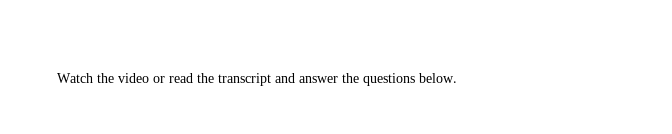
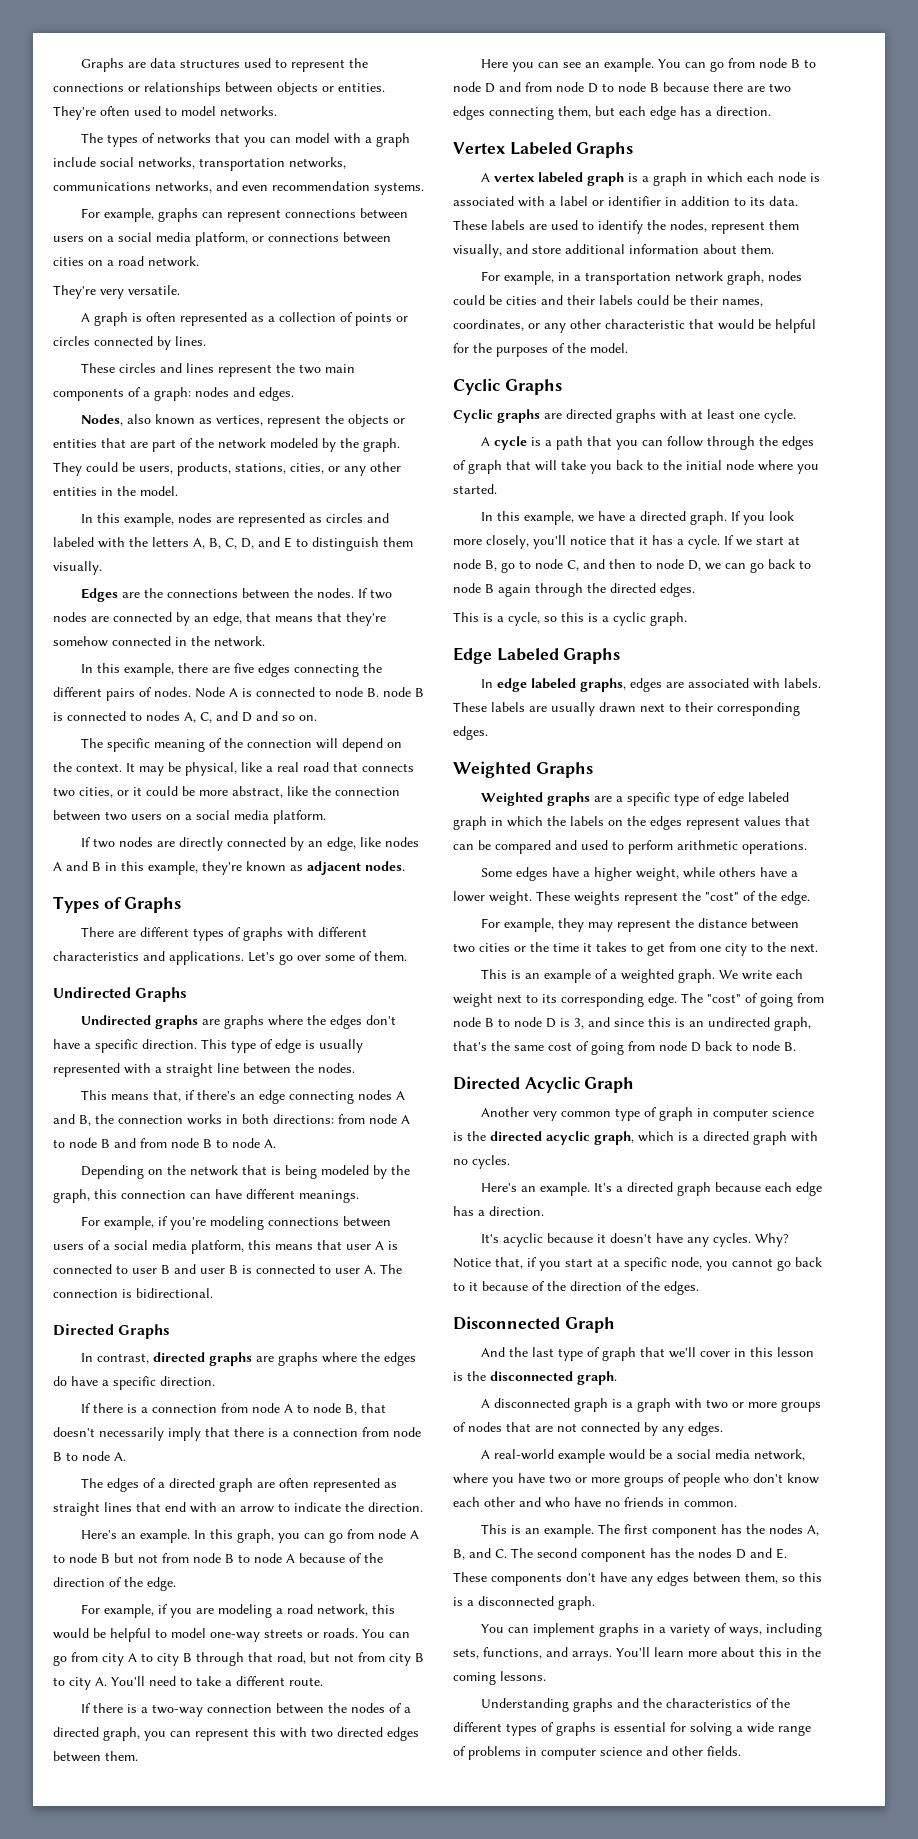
- Watch the video or read the transcript and answer the questions below.
+ Graphs are data structures used to represent the connections or relationships between objects or entities. They're often used to model networks.
+ The types of networks that you can model with a graph include social networks, transportation networks, communications networks, and even recommendation systems.
+ For example, graphs can represent connections between users on a social media platform, or connections between cities on a road network.
+ They're very versatile.
+ A graph is often represented as a collection of points or circles connected by lines.
+ These circles and lines represent the two main components of a graph: nodes and edges.
+ Nodes, also known as vertices, represent the objects or entities that are part of the network modeled by the graph. They could be users, products, stations, cities, or any other entities in the model.
+ In this example, nodes are represented as circles and labeled with the letters A, B, C, D, and E to distinguish them visually.
+ Edges are the connections between the nodes. If two nodes are connected by an edge, that means that they're somehow connected in the network.
+ In this example, there are five edges connecting the different pairs of nodes. Node A is connected to node B. node B is connected to nodes A, C, and D and so on.
+ The specific meaning of the connection will depend on the context. It may be physical, like a real road that connects two cities, or it could be more abstract, like the connection between two users on a social media platform.
+ If two nodes are directly connected by an edge, like nodes A and B in this example, they're known as adjacent nodes.
+ Types of Graphs
+ There are different types of graphs with different characteristics and applications. Let's go over some of them.
+ Undirected Graphs
+ Undirected graphs are graphs where the edges don't have a specific direction. This type of edge is usually represented with a straight line between the nodes.
+ This means that, if there's an edge connecting nodes A and B, the connection works in both directions: from node A to node B and from node B to node A.
+ Depending on the network that is being modeled by the graph, this connection can have different meanings.
+ For example, if you're modeling connections between users of a social media platform, this means that user A is connected to user B and user B is connected to user A. The connection is bidirectional.
+ Directed Graphs
+ In contrast, directed graphs are graphs where the edges do have a specific direction.
+ If there is a connection from node A to node B, that doesn't necessarily imply that there is a connection from node B to node A.
+ The edges of a directed graph are often represented as straight lines that end with an arrow to indicate the direction.
+ Here's an example. In this graph, you can go from node A to node B but not from node B to node A because of the direction of the edge.
+ For example, if you are modeling a road network, this would be helpful to model one-way streets or roads. You can go from city A to city B through that road, but not from city B to city A. You'll need to take a different route.
+ If there is a two-way connection between the nodes of a directed graph, you can represent this with two directed edges between them.
+ Here you can see an example. You can go from node B to node D and from node D to node B because there are two edges connecting them, but each edge has a direction.
+ Vertex Labeled Graphs
+ A vertex labeled graph is a graph in which each node is associated with a label or identifier in addition to its data. These labels are used to identify the nodes, represent them visually, and store additional information about them.
+ For example, in a transportation network graph, nodes could be cities and their labels could be their names, coordinates, or any other characteristic that would be helpful for the purposes of the model.
+ Cyclic Graphs
+ Cyclic graphs are directed graphs with at least one cycle.
+ A cycle is a path that you can follow through the edges of graph that will take you back to the initial node where you started.
+ In this example, we have a directed graph. If you look more closely, you'll notice that it has a cycle. If we start at node B, go to node C, and then to node D, we can go back to node B again through the directed edges.
+ This is a cycle, so this is a cyclic graph.
+ Edge Labeled Graphs
+ In edge labeled graphs, edges are associated with labels. These labels are usually drawn next to their corresponding edges.
+ Weighted Graphs
+ Weighted graphs are a specific type of edge labeled graph in which the labels on the edges represent values that can be compared and used to perform arithmetic operations.
+ Some edges have a higher weight, while others have a lower weight. These weights represent the "cost" of the edge.
+ For example, they may represent the distance between two cities or the time it takes to get from one city to the next.
+ This is an example of a weighted graph. We write each weight next to its corresponding edge. The "cost" of going from node B to node D is 3, and since this is an undirected graph, that's the same cost of going from node D back to node B.
+ Directed Acyclic Graph
+ Another very common type of graph in computer science is the directed acyclic graph, which is a directed graph with no cycles.
+ Here's an example. It's a directed graph because each edge has a direction.
+ It's acyclic because it doesn't have any cycles. Why? Notice that, if you start at a specific node, you cannot go back to it because of the direction of the edges.
+ Disconnected Graph
+ And the last type of graph that we'll cover in this lesson is the disconnected graph.
+ A disconnected graph is a graph with two or more groups of nodes that are not connected by any edges.
+ A real-world example would be a social media network, where you have two or more groups of people who don't know each other and who have no friends in common.
+ This is an example. The first component has the nodes A, B, and C. The second component has the nodes D and E. These components don't have any edges between them, so this is a disconnected graph.
+ You can implement graphs in a variety of ways, including sets, functions, and arrays. You'll learn more about this in the coming lessons.
+ Understanding graphs and the characteristics of the different types of graphs is essential for solving a wide range of problems in computer science and other fields.

